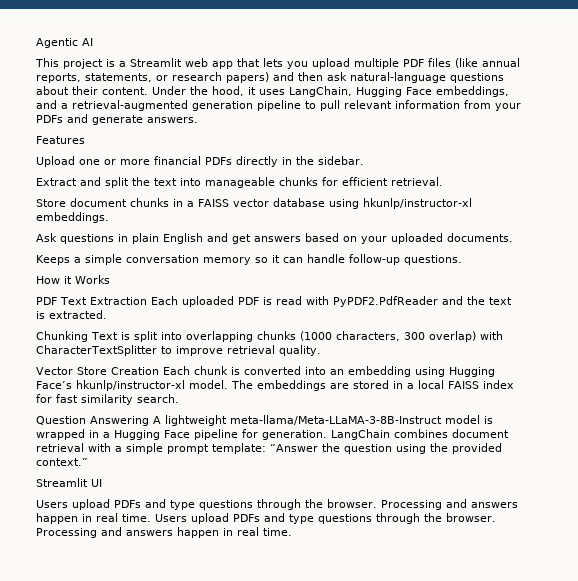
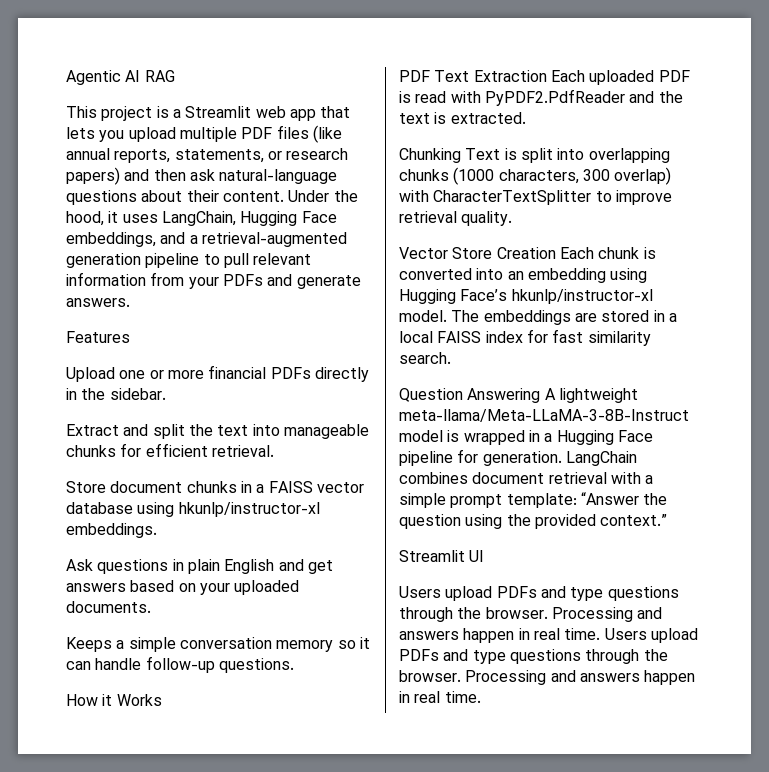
- Agentic AI
+ Agentic AI RAG

